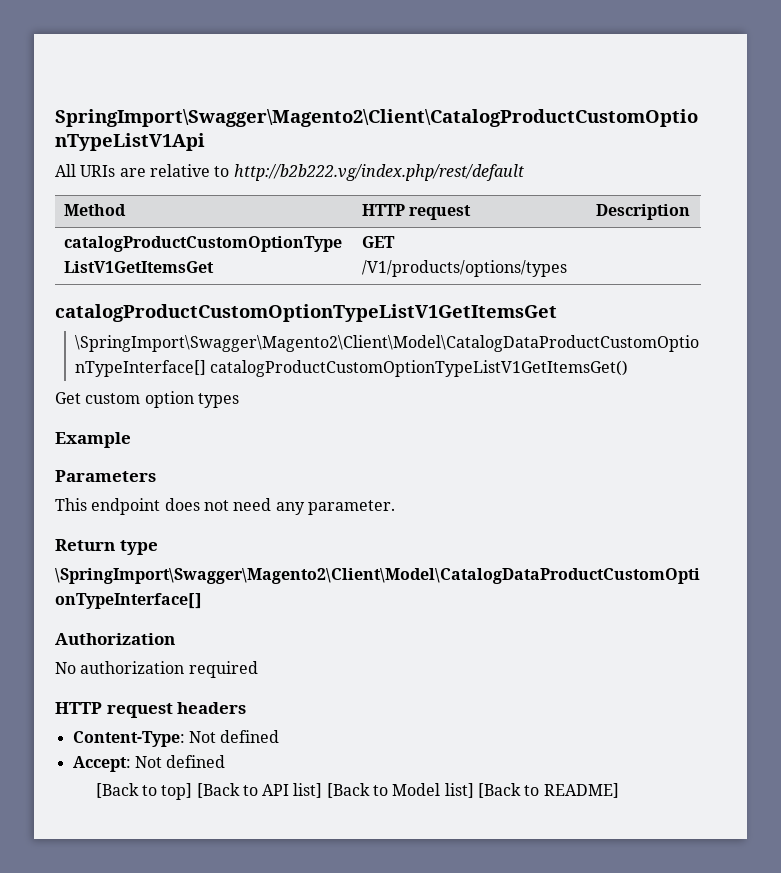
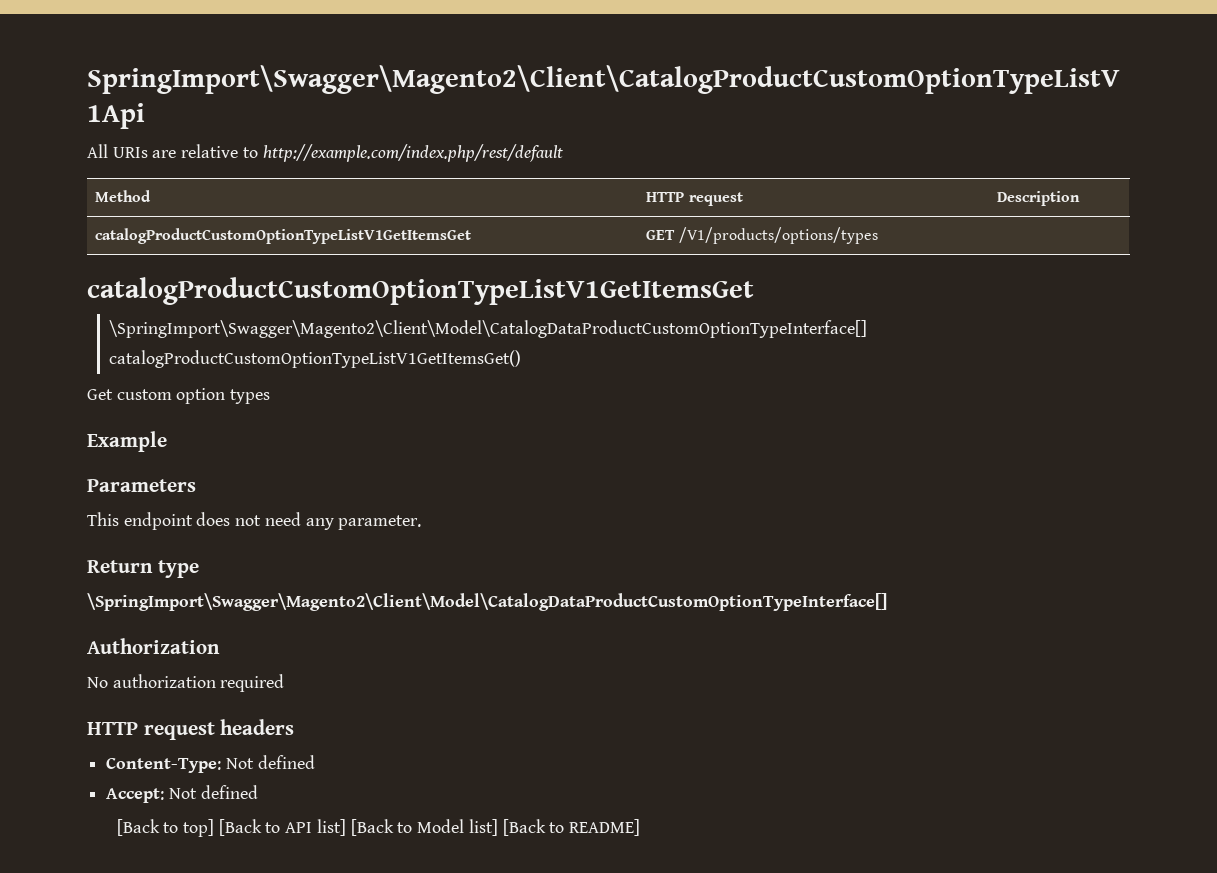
- All URIs are relative to http://b2b222.vg/index.php/rest/default
+ All URIs are relative to http://example.com/index.php/rest/default

